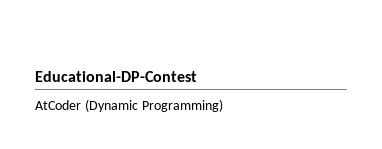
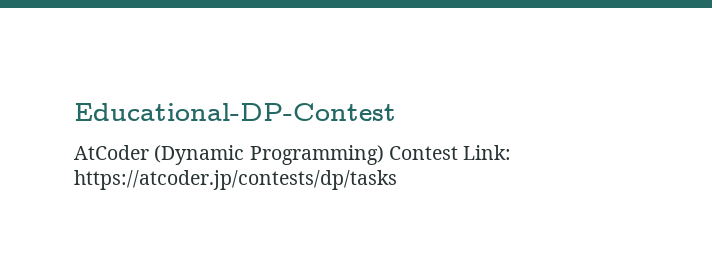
- AtCoder (Dynamic Programming)
+ AtCoder (Dynamic Programming) Contest Link: https://atcoder.jp/contests/dp/tasks

